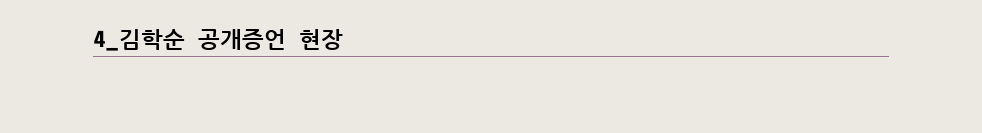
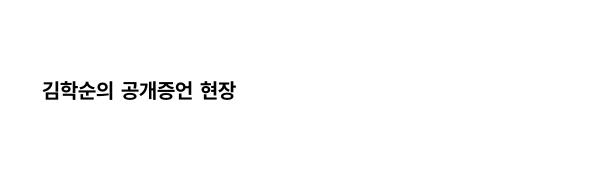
- 4_김학순 공개증언 현장
+ 김학순의 공개증언 현장

